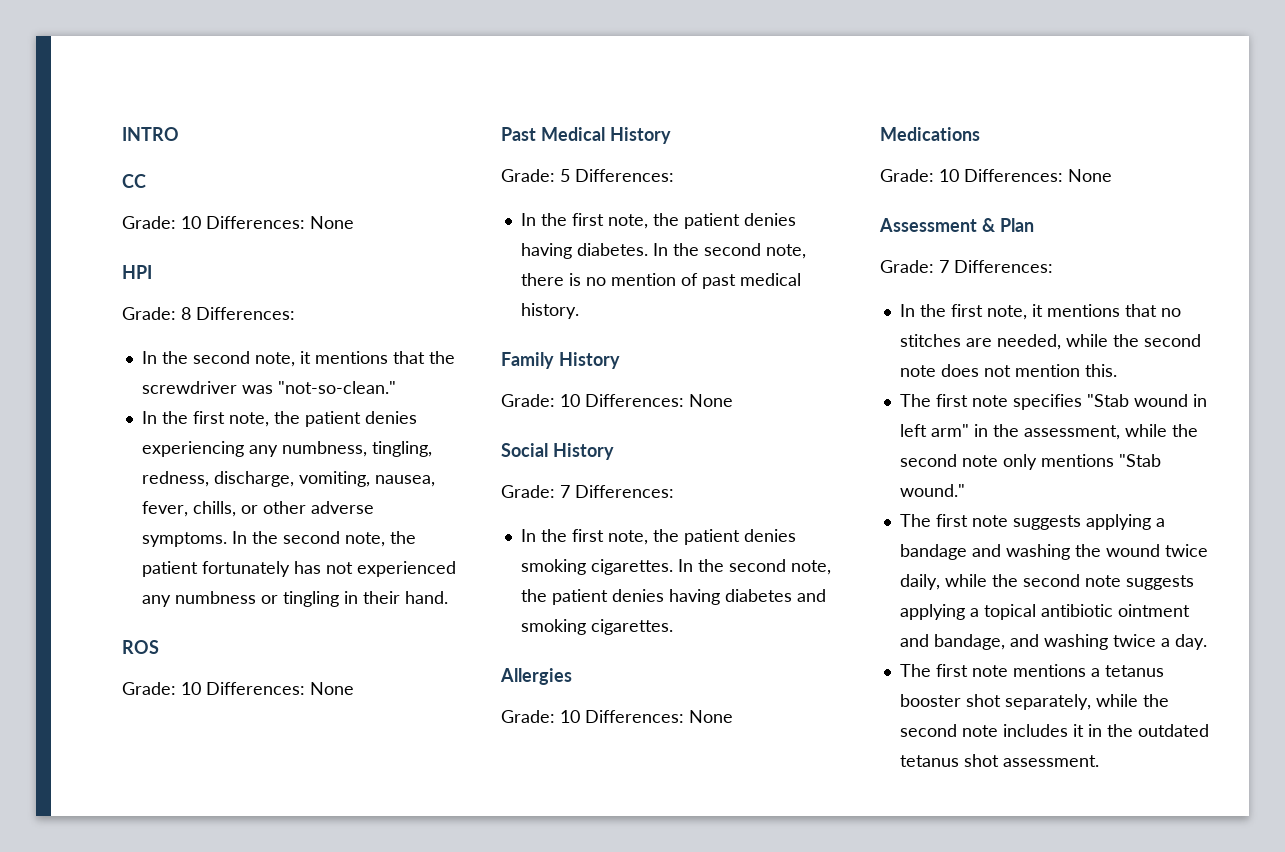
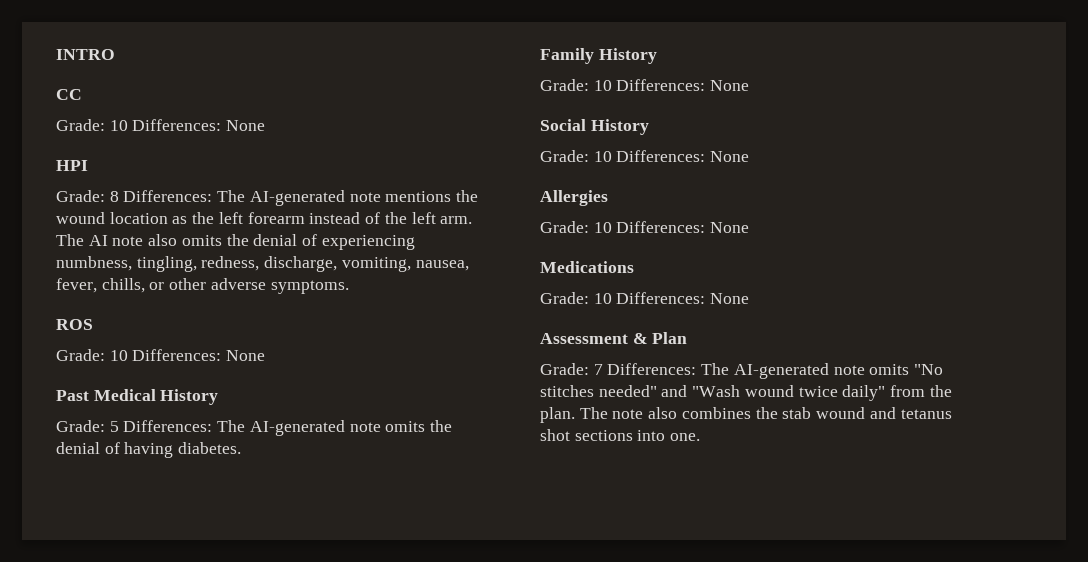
- Grade: 8 Differences:
- In the second note, it mentions that the screwdriver was "not-so-clean."
- In the first note, the patient denies experiencing any numbness, tingling, redness, discharge, vomiting, nausea, fever, chills, or other adverse symptoms. In the second note, the patient fortunately has not experienced any numbness or tingling in their hand.
+ Grade: 8 Differences: The AI-generated note mentions the wound location as the left forearm instead of the left arm. The AI note also omits the denial of experiencing numbness, tingling, redness, discharge, vomiting, nausea, fever, chills, or other adverse symptoms.
- Grade: 5 Differences:
- In the first note, the patient denies having diabetes. In the second note, there is no mention of past medical history.
+ Grade: 5 Differences: The AI-generated note omits the denial of having diabetes.
  Social History
- Grade: 7 Differences:
- In the first note, the patient denies smoking cigarettes. In the second note, the patient denies having diabetes and smoking cigarettes.
+ Grade: 10 Differences: None
  Assessment & Plan
- Grade: 7 Differences:
- In the first note, it mentions that no stitches are needed, while the second note does not mention this.
- The first note specifies "Stab wound in left arm" in the assessment, while the second note only mentions "Stab wound."
- The first note suggests applying a bandage and washing the wound twice daily, while the second note suggests applying a topical antibiotic ointment and bandage, and washing twice a day.
- The first note mentions a tetanus booster shot separately, while the second note includes it in the outdated tetanus shot assessment.
+ Grade: 7 Differences: The AI-generated note omits "No stitches needed" and "Wash wound twice daily" from the plan. The note also combines the stab wound and tetanus shot sections into one.

